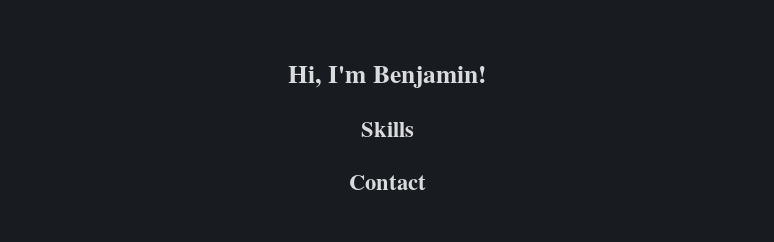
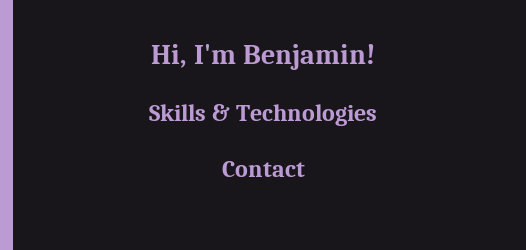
- Skills
+ Skills & Technologies

